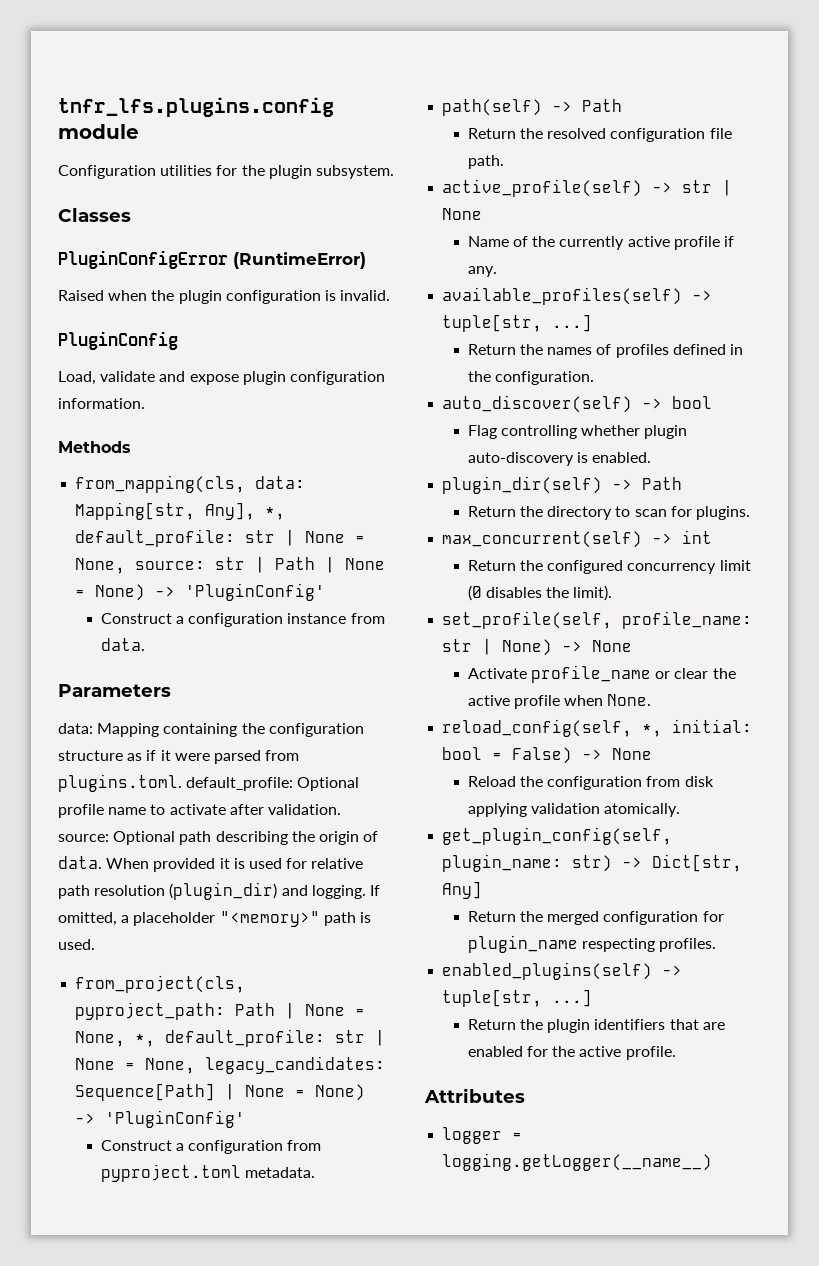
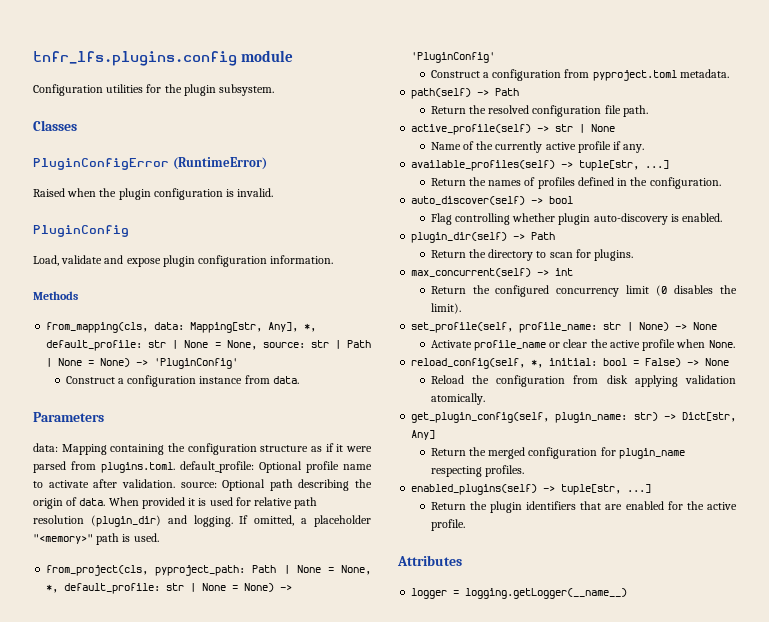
- from_project(cls, pyproject_path: Path | None = None, *, default_profile: str | None = None, legacy_candidates: Sequence[Path] | None = None) -> 'PluginConfig'
+ from_project(cls, pyproject_path: Path | None = None, *, default_profile: str | None = None) -> 'PluginConfig'

